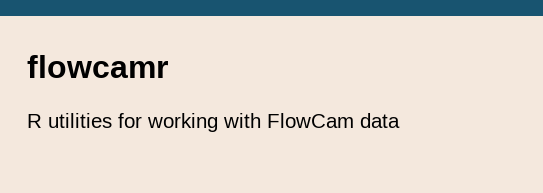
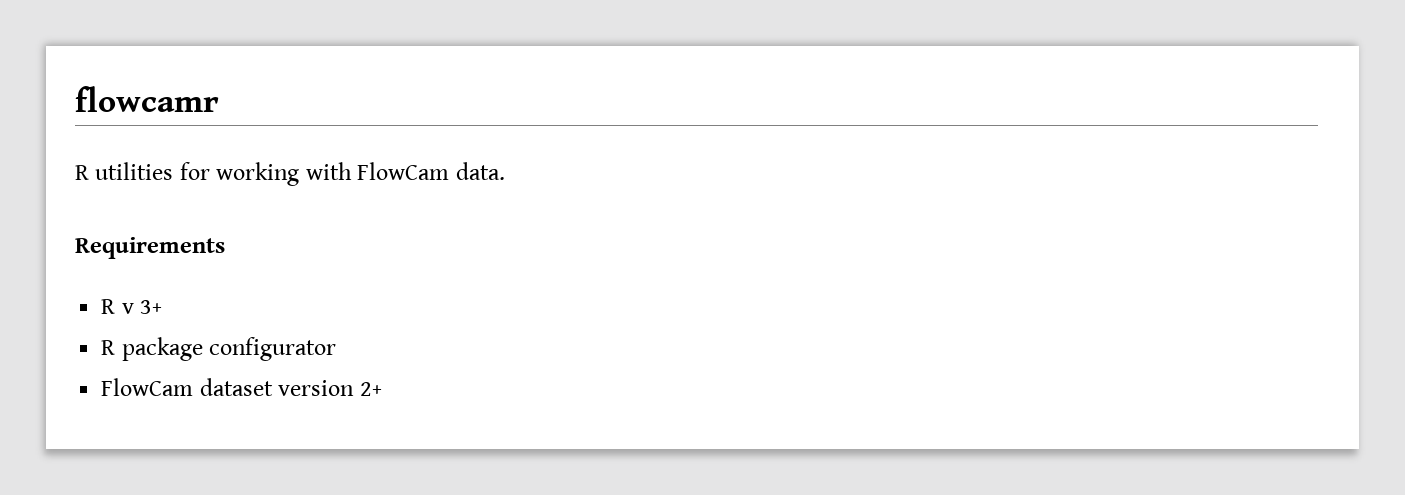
- R utilities for working with FlowCam data
+ R utilities for working with FlowCam data.
+ Requirements
+ R v 3+
+ R package configurator
+ FlowCam dataset version 2+

